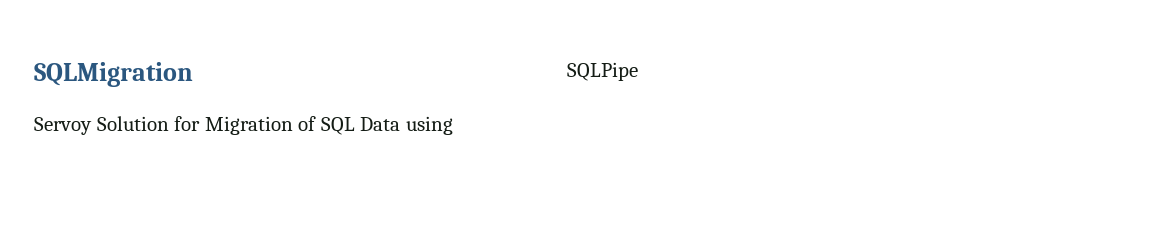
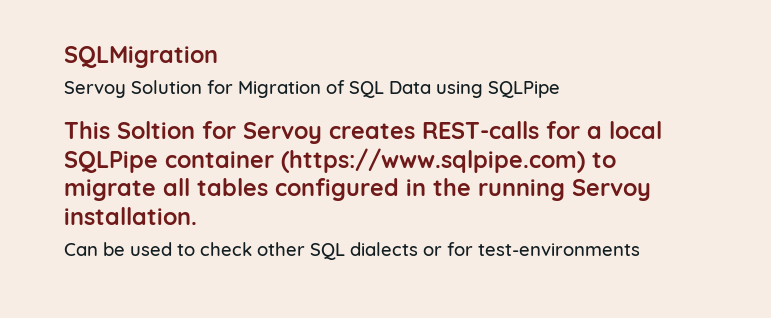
+ This Soltion for Servoy creates REST-calls for a local SQLPipe container (https://www.sqlpipe.com) to migrate all tables configured in the running Servoy installation.
+ Can be used to check other SQL dialects or for test-environments

